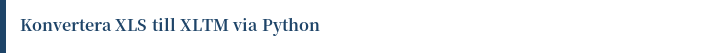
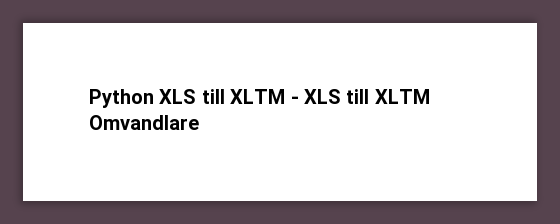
- Konvertera XLS till XLTM via Python
+ Python XLS till XLTM - XLS till XLTM Omvandlare

